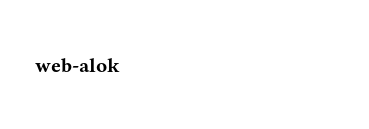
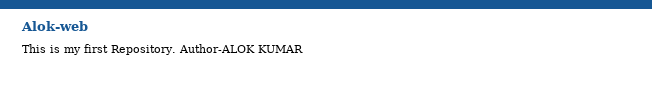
- web-alok
+ Alok-web
+ This is my first Repository. Author-ALOK KUMAR

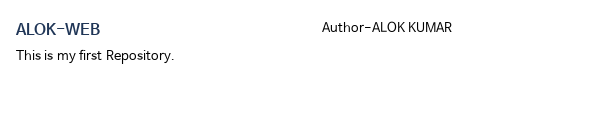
- Alok-web
+ ALOK-WEB
- This is my first Repository. Author-ALOK KUMAR
+ This is my first Repository.
+ Author-ALOK KUMAR

